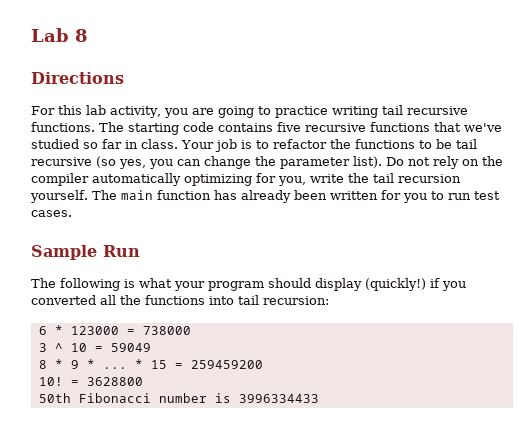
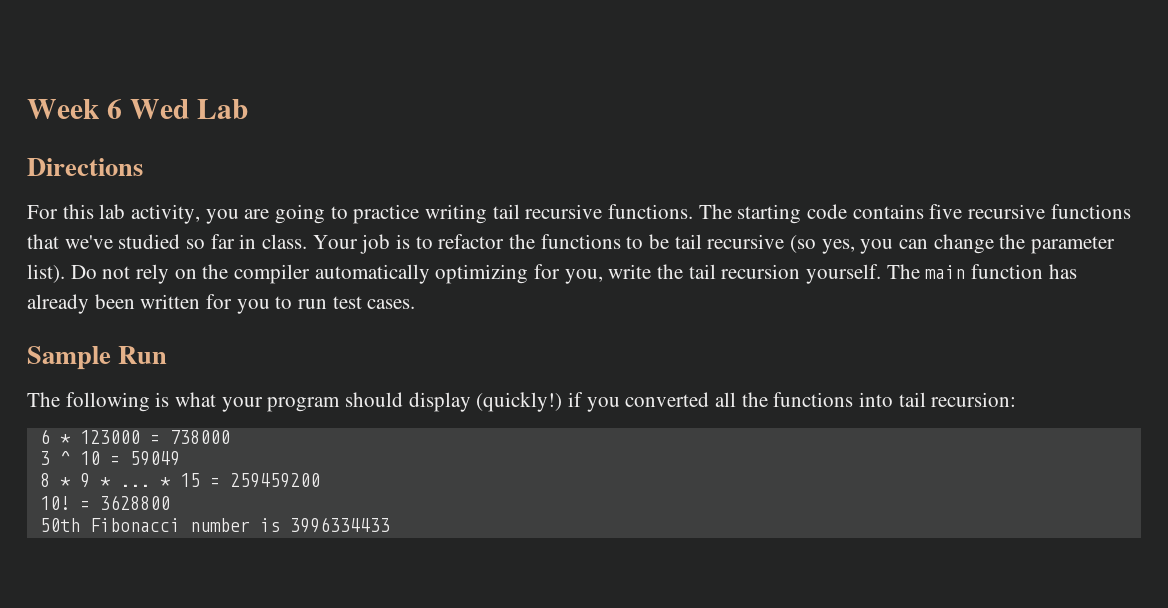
- Lab 8
+ Week 6 Wed Lab

